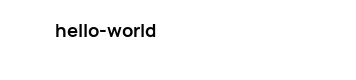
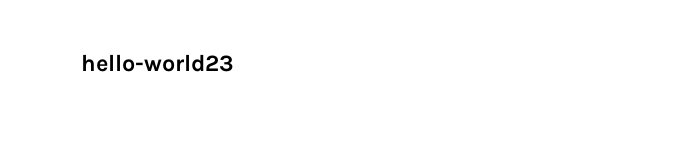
- hello-world
+ hello-world23

